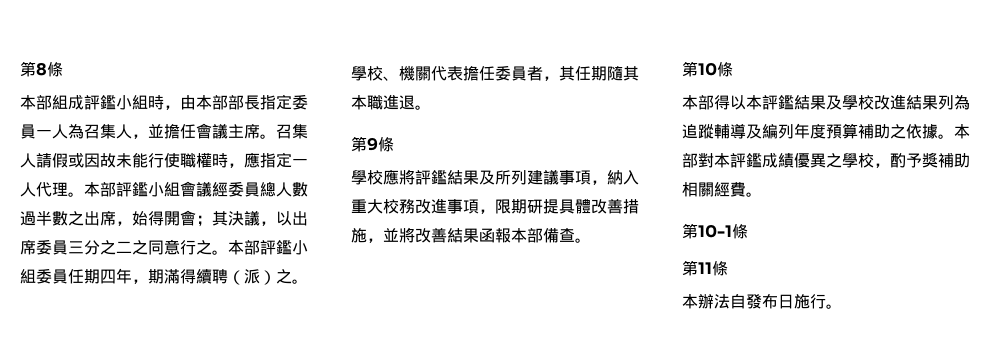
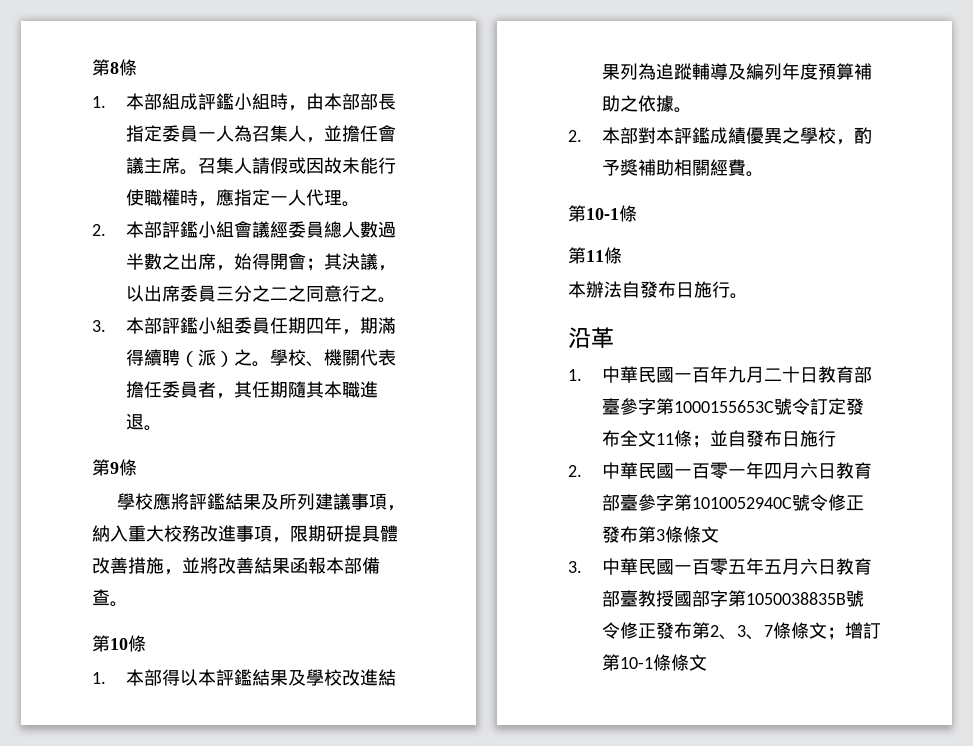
- 本部組成評鑑小組時，由本部部長指定委員一人為召集人，並擔任會議主席。
+ 1.本部組成評鑑小組時，由本部部長指定委員一人為召集人，並擔任會議主席。
- 召集人請假或因故未能行使職權時，應指定一人代理。本部評鑑小組會議經委員總人數過半數之出席，始得開會；其決議，以出席委員三分之二之同意行之。本部評鑑小組委員任期四年，期滿得續聘（派）之。
+ 召集人請假或因故未能行使職權時，應指定一人代理。
+ 2.本部評鑑小組會議經委員總人數過半數之出席，始得開會；其決議，以出席委員三分之二之同意行之。
+ 3.本部評鑑小組委員任期四年，期滿得續聘（派）之。
- 本部得以本評鑑結果及學校改進結果列為追蹤輔導及編列年度預算補助之依據。本部對本評鑑成績優異之學校，酌予獎補助相關經費。
+ 1.本部得以本評鑑結果及學校改進結果列為追蹤輔導及編列年度預算補助之依據。
+ 2.本部對本評鑑成績優異之學校，酌予獎補助相關經費。
+ 沿革
+ 1.中華民國一百年九月二十日教育部臺參字第1000155653C號令訂定發布全文11條；並自發布日施行
+ 2.中華民國一百零一年四月六日教育部臺參字第1010052940C號令修正發布第3條條文
+ 3.中華民國一百零五年五月六日教育部臺教授國部字第1050038835B號令修正發布第2、3、7條條文；增訂第10-1條條文

